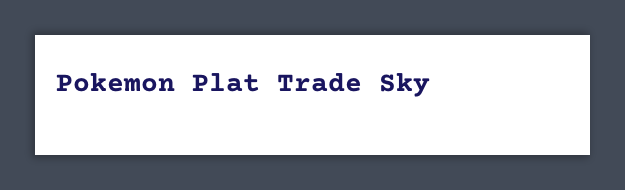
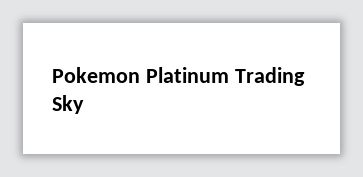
- Pokemon Plat Trade Sky
+ Pokemon Platinum Trading Sky

